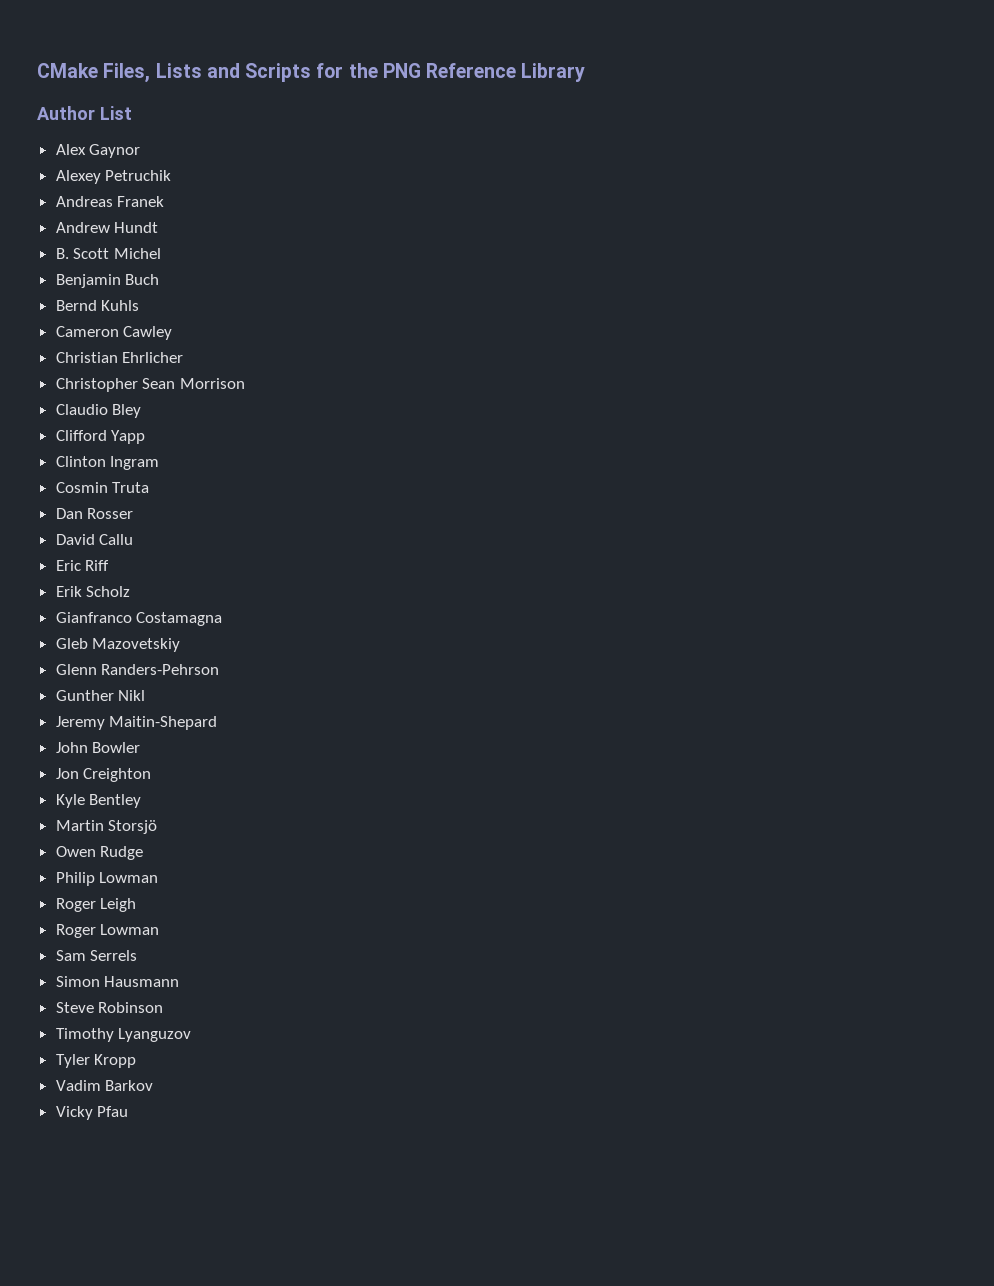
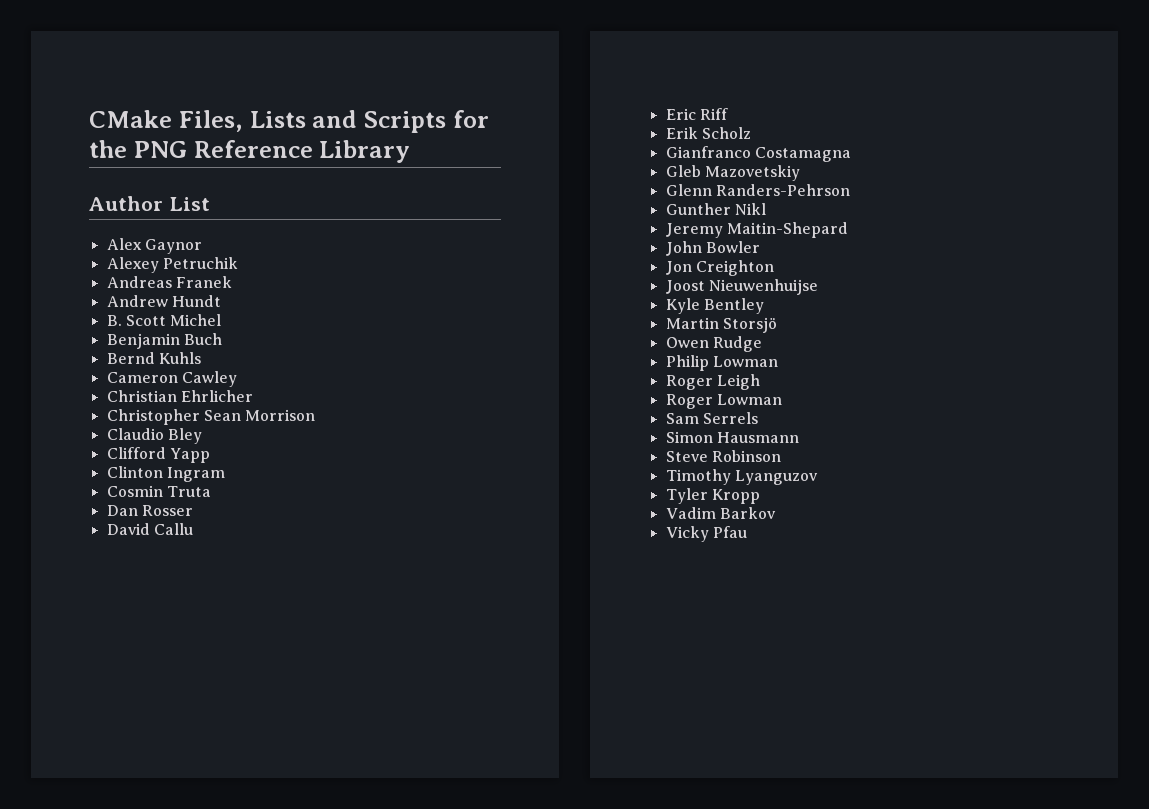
+ Joost Nieuwenhuijse

